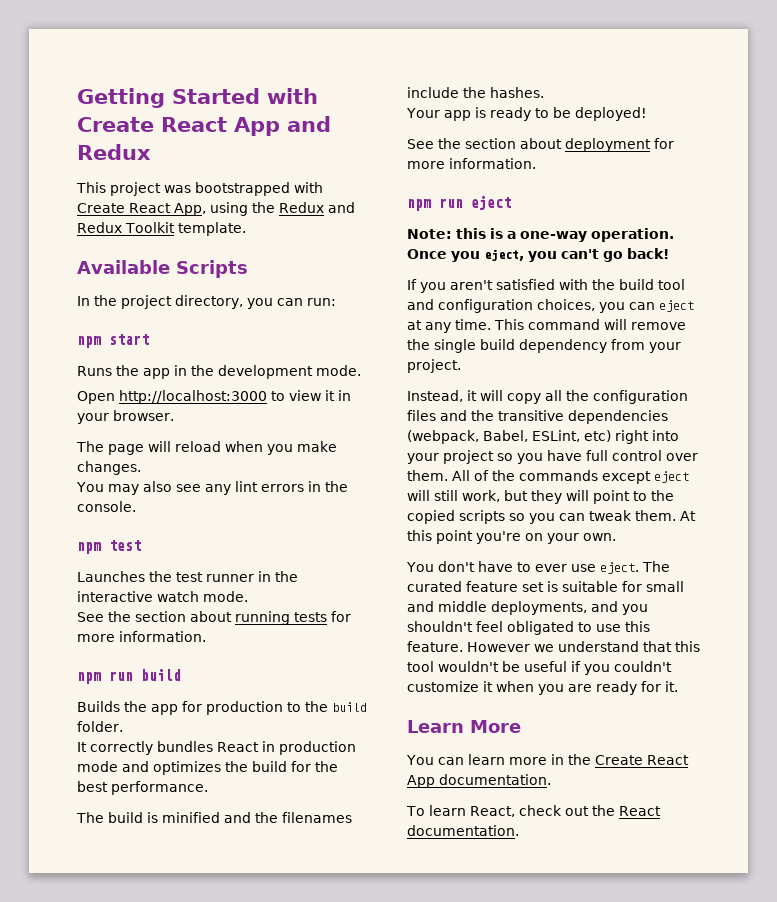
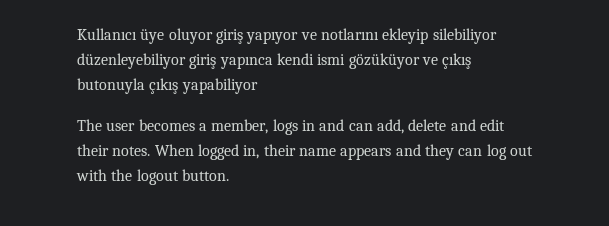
- Getting Started with Create React App and Redux
- This project was bootstrapped with Create React App, using the Redux and Redux Toolkit template.
- Available Scripts
- In the project directory, you can run:
- npm start
- Runs the app in the development mode.
- Open http://localhost:3000 to view it in your browser.
- The page will reload when you make changes.
- You may also see any lint errors in the console.
- npm test
- Launches the test runner in the interactive watch mode.
- See the section about running tests for more information.
- npm run build
- Builds the app for production to the build folder.
- It correctly bundles React in production mode and optimizes the build for the best performance.
- The build is minified and the filenames include the hashes.
- Your app is ready to be deployed!
- See the section about deployment for more information.
- npm run eject
- Note: this is a one-way operation. Once you eject, you can't go back!
- If you aren't satisfied with the build tool and configuration choices, you can eject at any time. This command will remove the single build dependency from your project.
- Instead, it will copy all the configuration files and the transitive dependencies (webpack, Babel, ESLint, etc) right into your project so you have full control over them. All of the commands except eject will still work, but they will point to the copied scripts so you can tweak them. At this point you're on your own.
- You don't have to ever use eject. The curated feature set is suitable for small and middle deployments, and you shouldn't feel obligated to use this feature. However we understand that this tool wouldn't be useful if you couldn't customize it when you are ready for it.
- Learn More
- You can learn more in the Create React App documentation.
- To learn React, check out the React documentation.
+ Kullanıcı üye oluyor giriş yapıyor ve notlarını ekleyip silebiliyor düzenleyebiliyor giriş yapınca kendi ismi gözüküyor ve çıkış butonuyla çıkış yapabiliyor
+ The user becomes a member, logs in and can add, delete and edit their notes. When logged in, their name appears and they can log out with the logout button.

